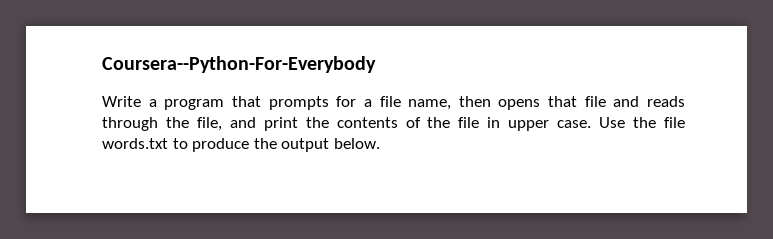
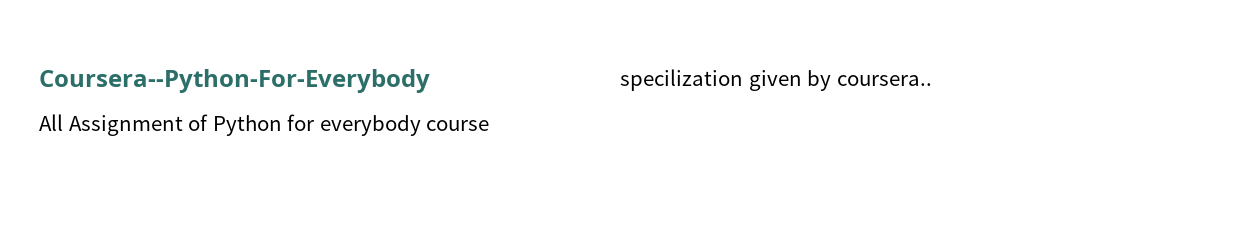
- Write a program that prompts for a file name, then opens that file and reads through the file, and print the contents of the file in upper case. Use the file words.txt to produce the output below.
+ All Assignment of Python for everybody course specilization given by coursera..

